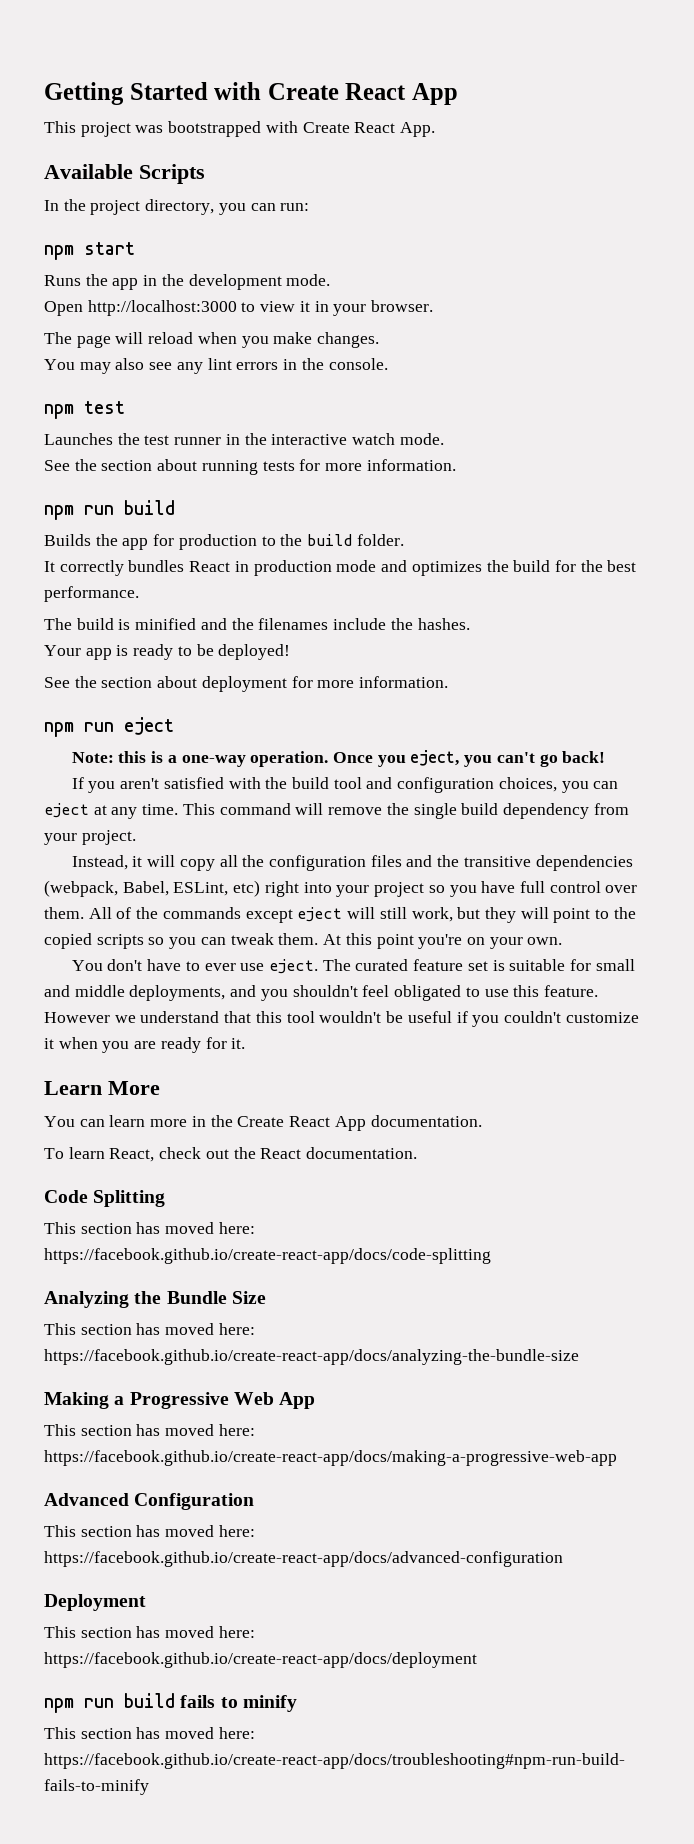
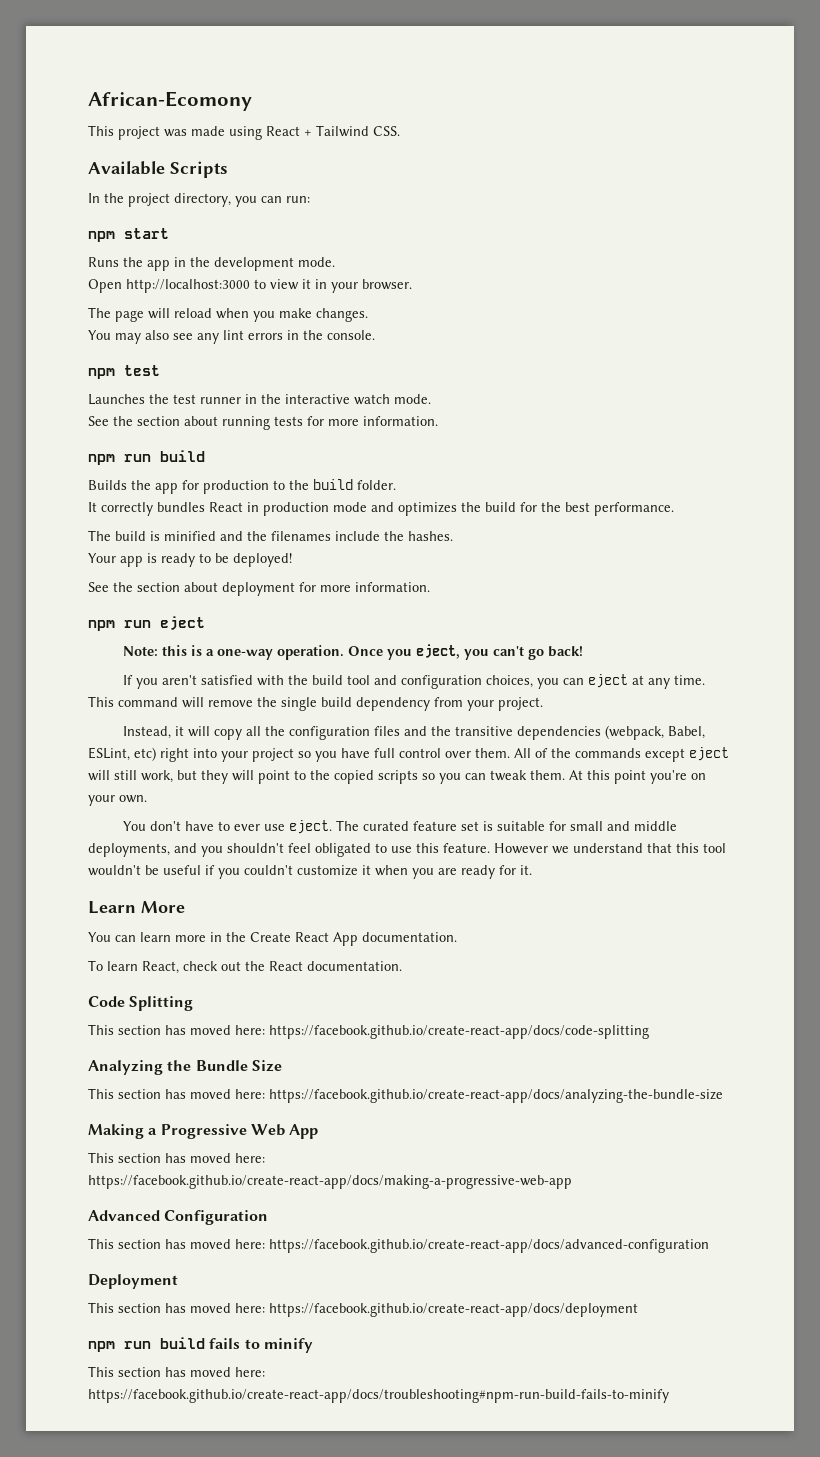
- Getting Started with Create React App
- This project was bootstrapped with Create React App.
+ African-Ecomony
+ This project was made using React + Tailwind CSS.

